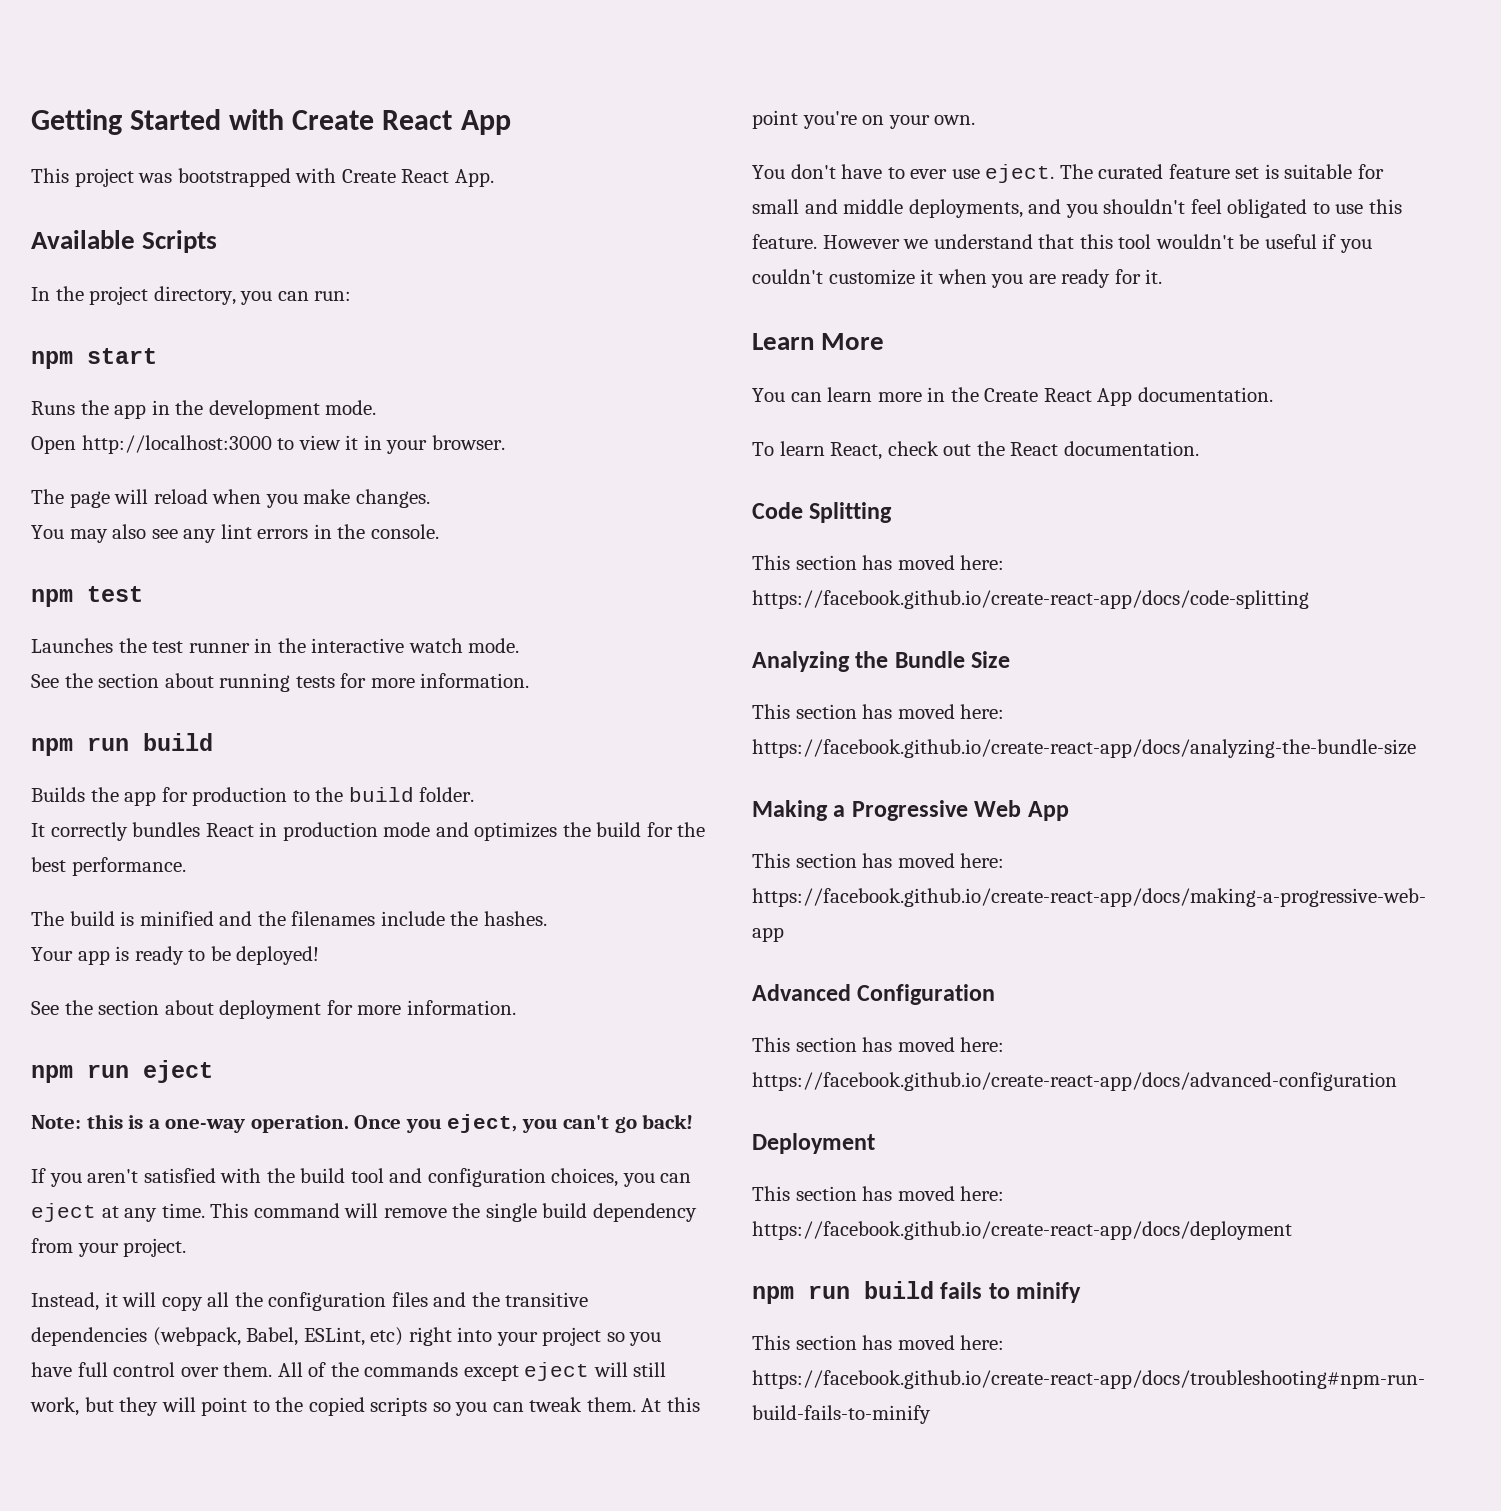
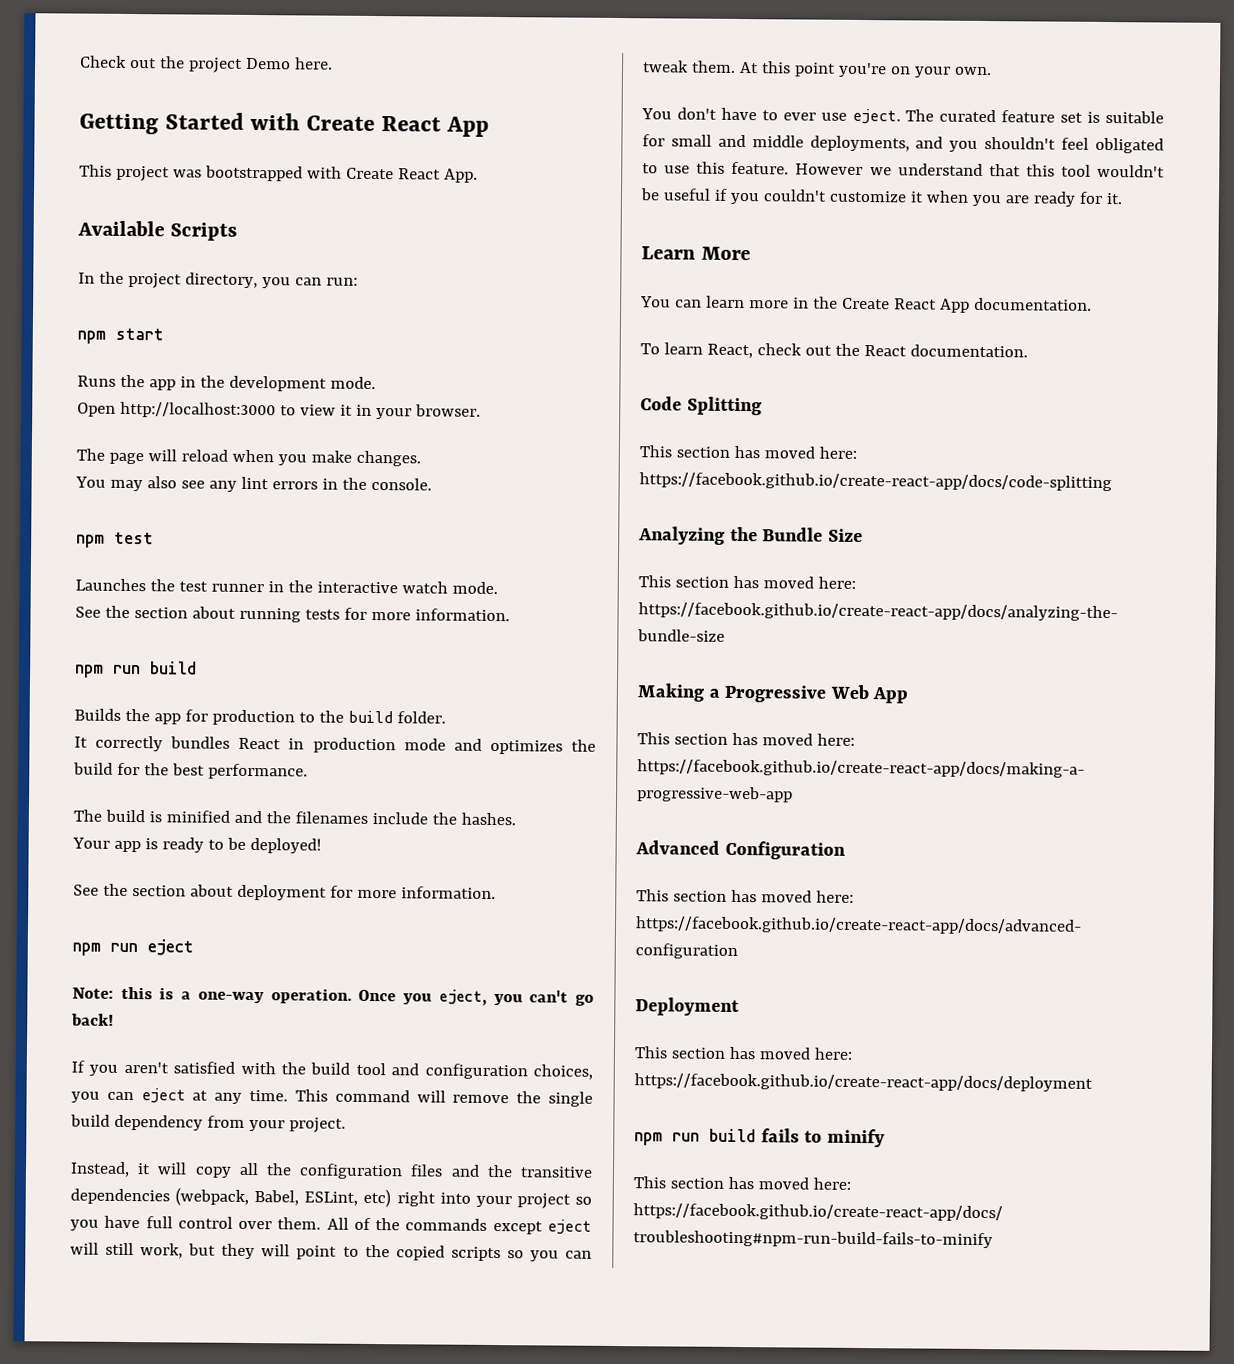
+ Check out the project Demo here.

